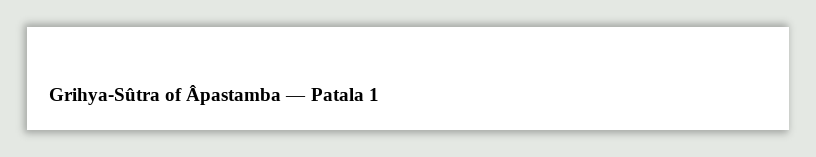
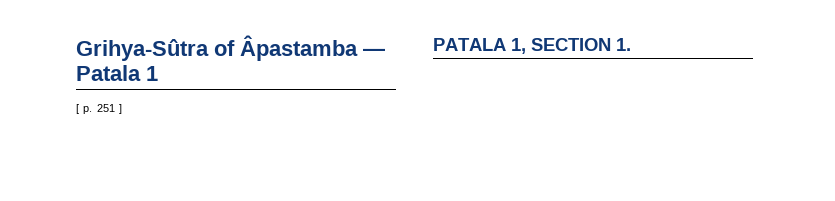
+ [ p. 251 ]
+ PATALA 1, SECTION 1.

